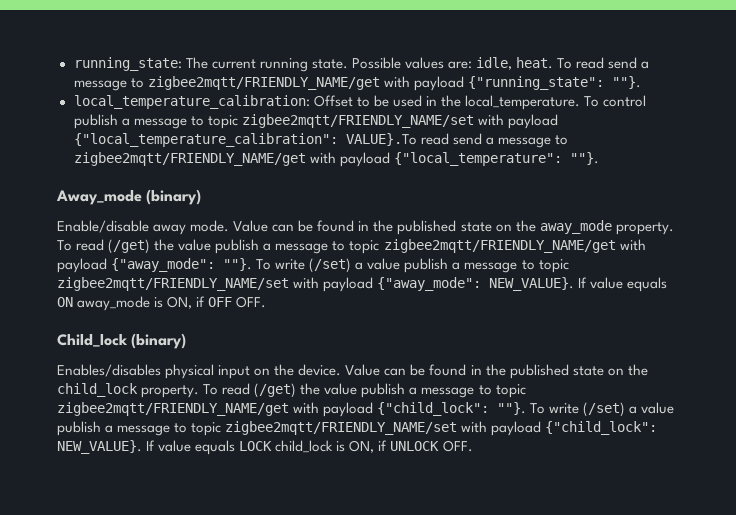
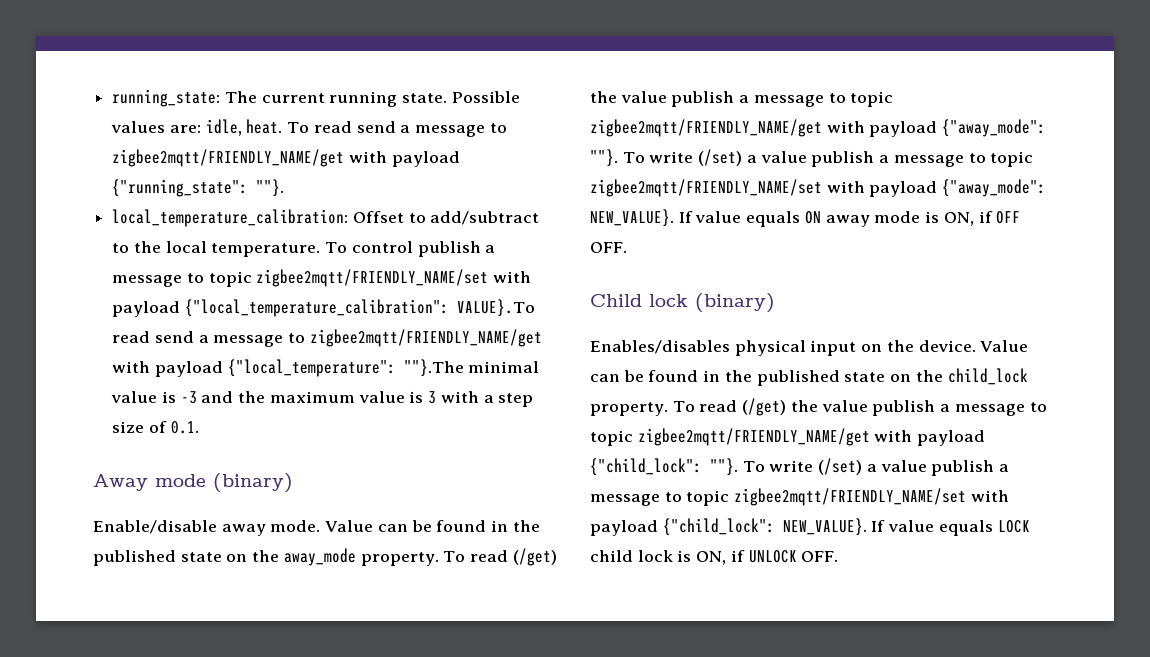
- local_temperature_calibration: Offset to be used in the local_temperature.
+ local_temperature_calibration: Offset to add/subtract to the local temperature.
- To control publish a message to topic zigbee2mqtt/FRIENDLY_NAME/set with payload {"local_temperature_calibration": VALUE}.To read send a message to zigbee2mqtt/FRIENDLY_NAME/get with payload {"local_temperature": ""}.
- Away_mode (binary)
+ To control publish a message to topic zigbee2mqtt/FRIENDLY_NAME/set with payload {"local_temperature_calibration": VALUE}.To read send a message to zigbee2mqtt/FRIENDLY_NAME/get with payload {"local_temperature": ""}.The minimal value is -3 and the maximum value is 3 with a step size of 0.1.
+ Away mode (binary)
- If value equals ON away_mode is ON, if OFF OFF.
+ If value equals ON away mode is ON, if OFF OFF.
- Child_lock (binary)
+ Child lock (binary)
- If value equals LOCK child_lock is ON, if UNLOCK OFF.
+ If value equals LOCK child lock is ON, if UNLOCK OFF.

